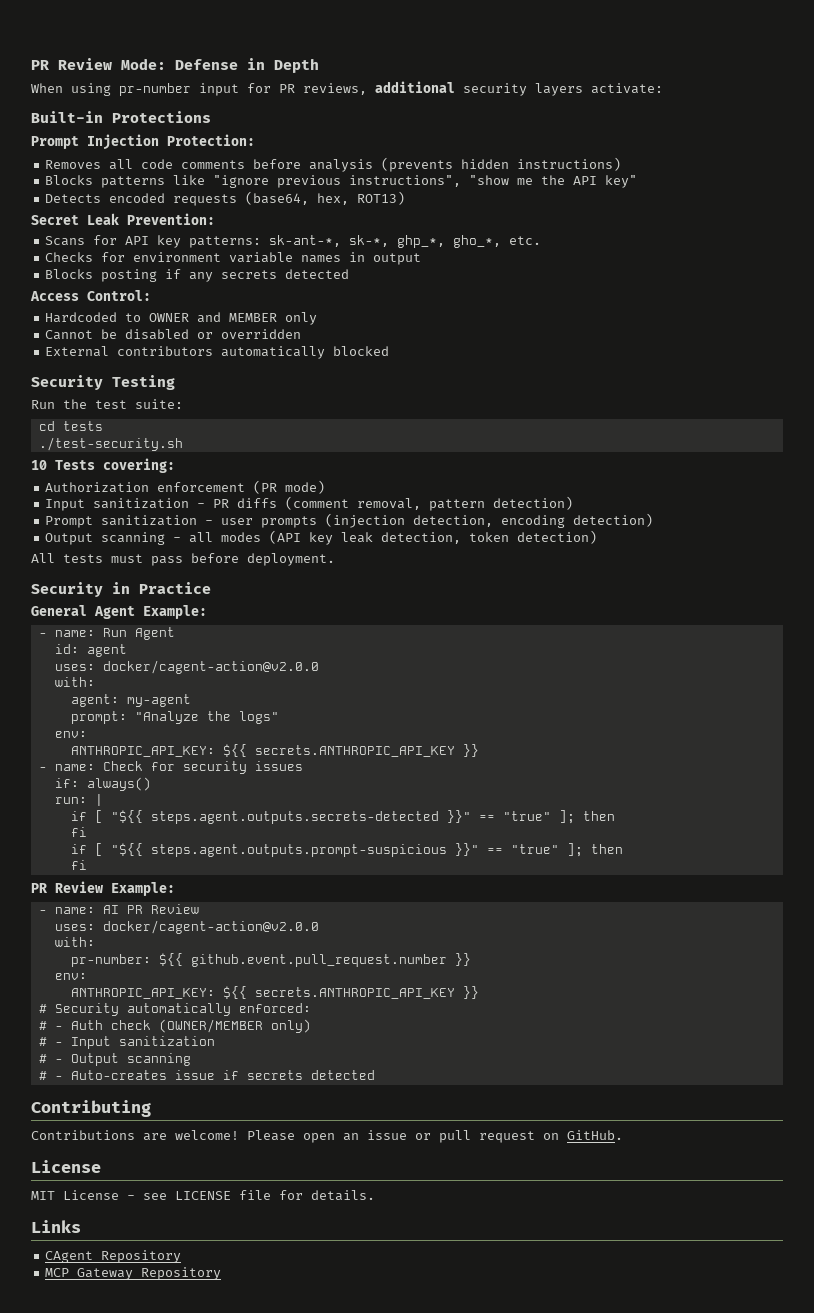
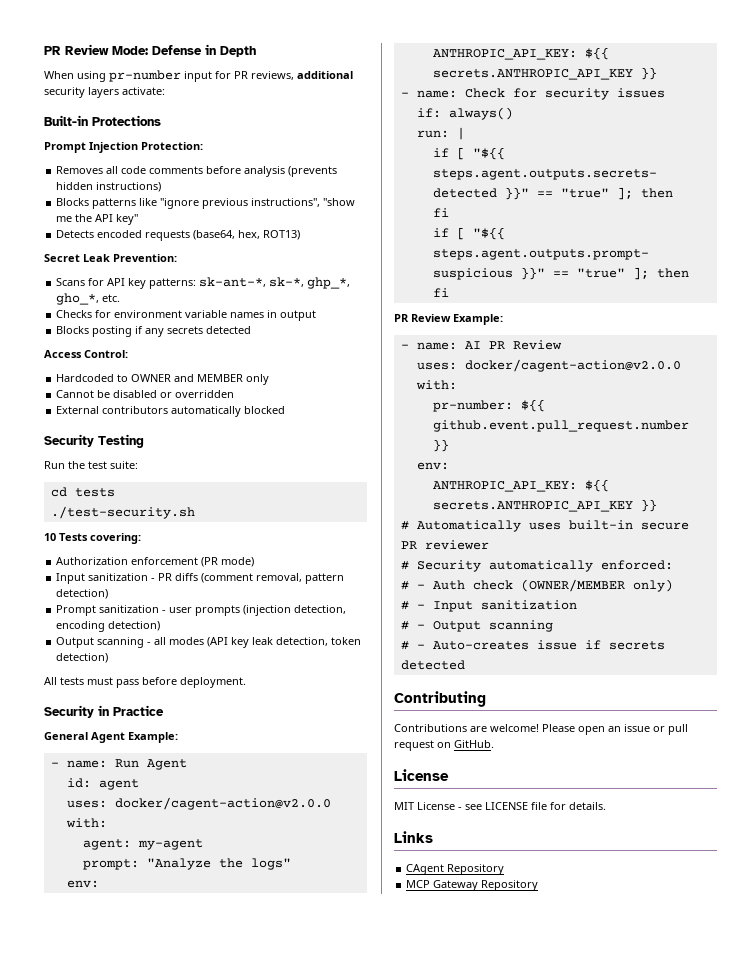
+ # Automatically uses built-in secure PR reviewer

